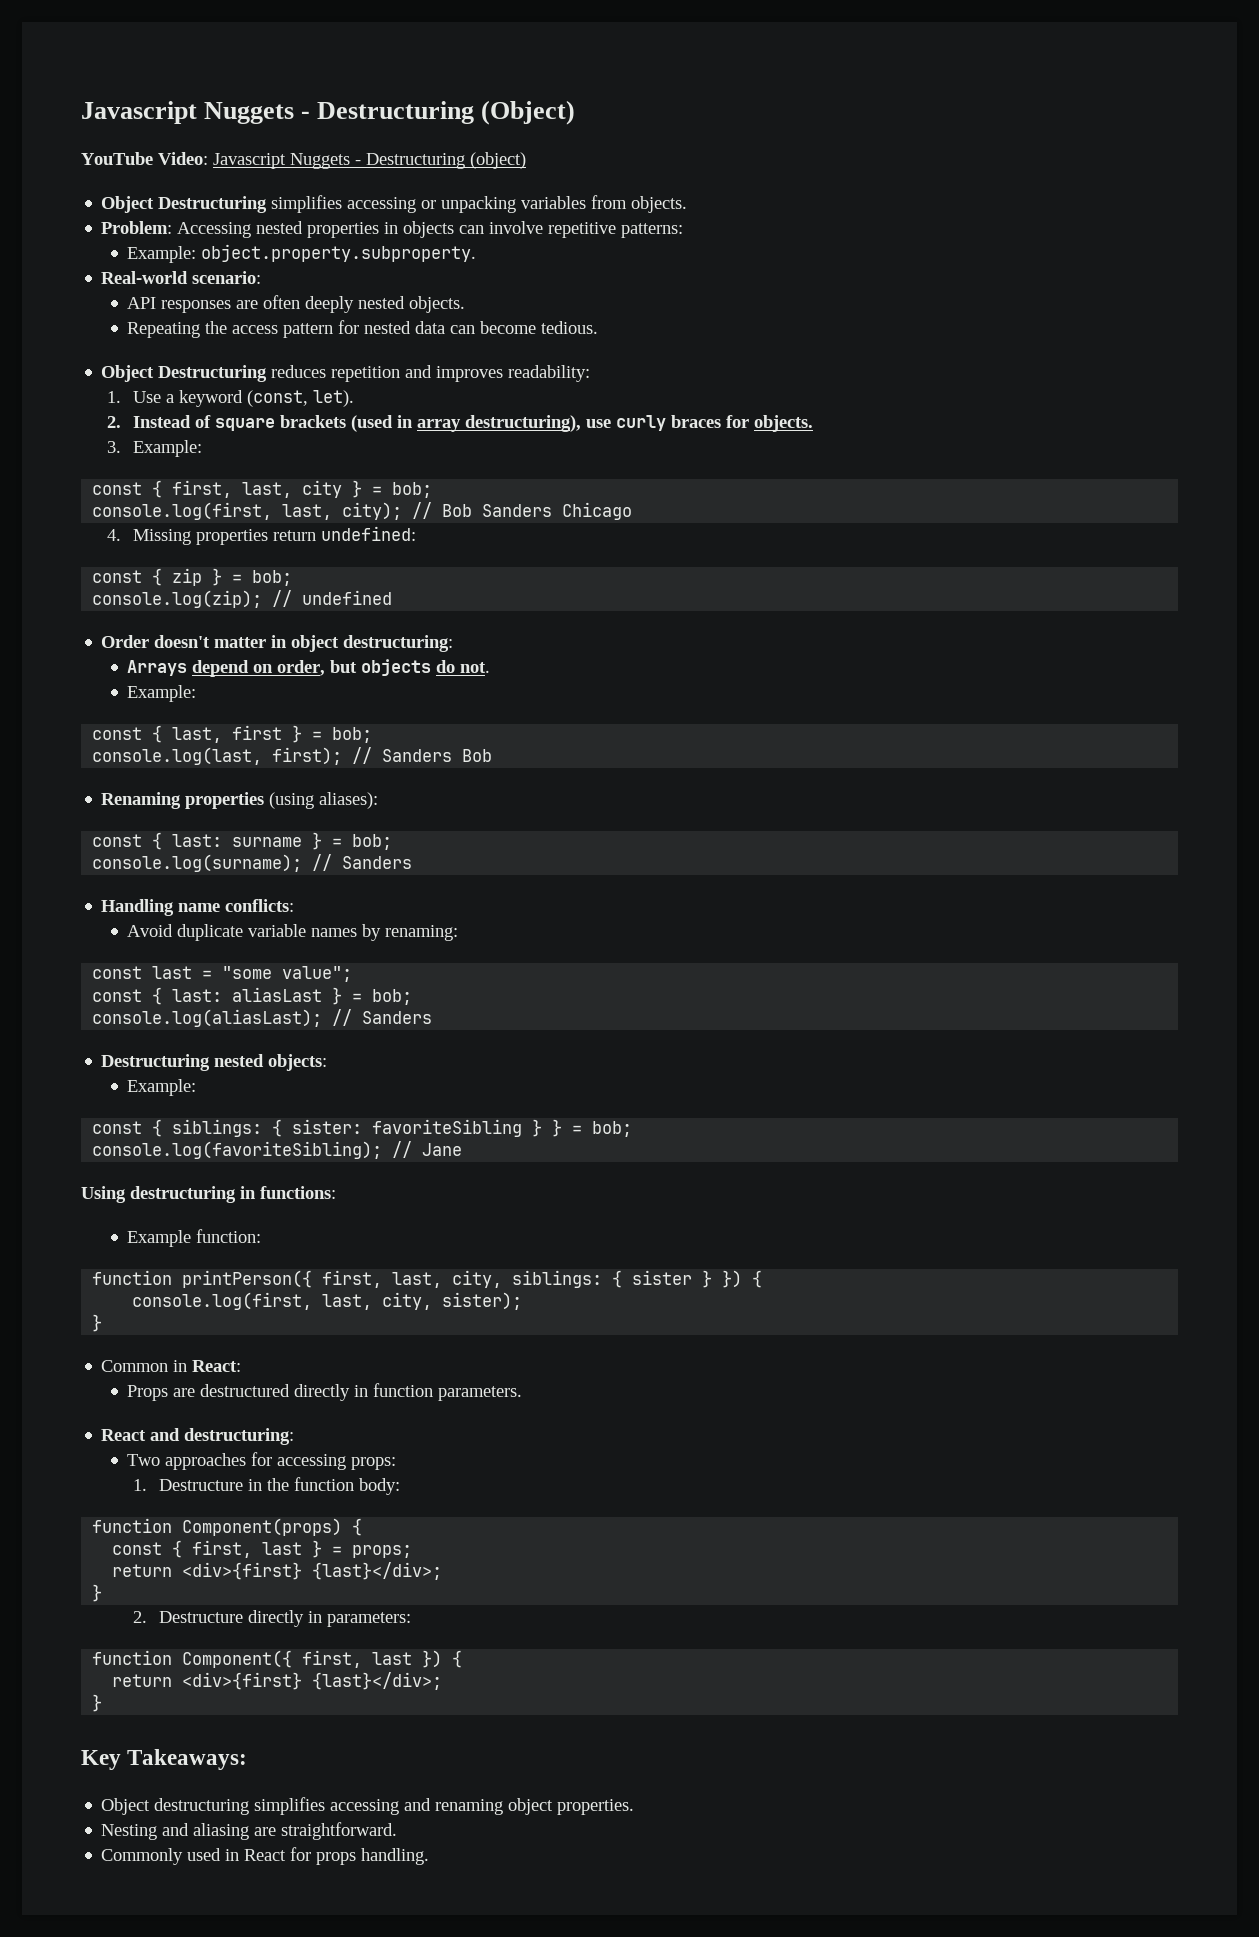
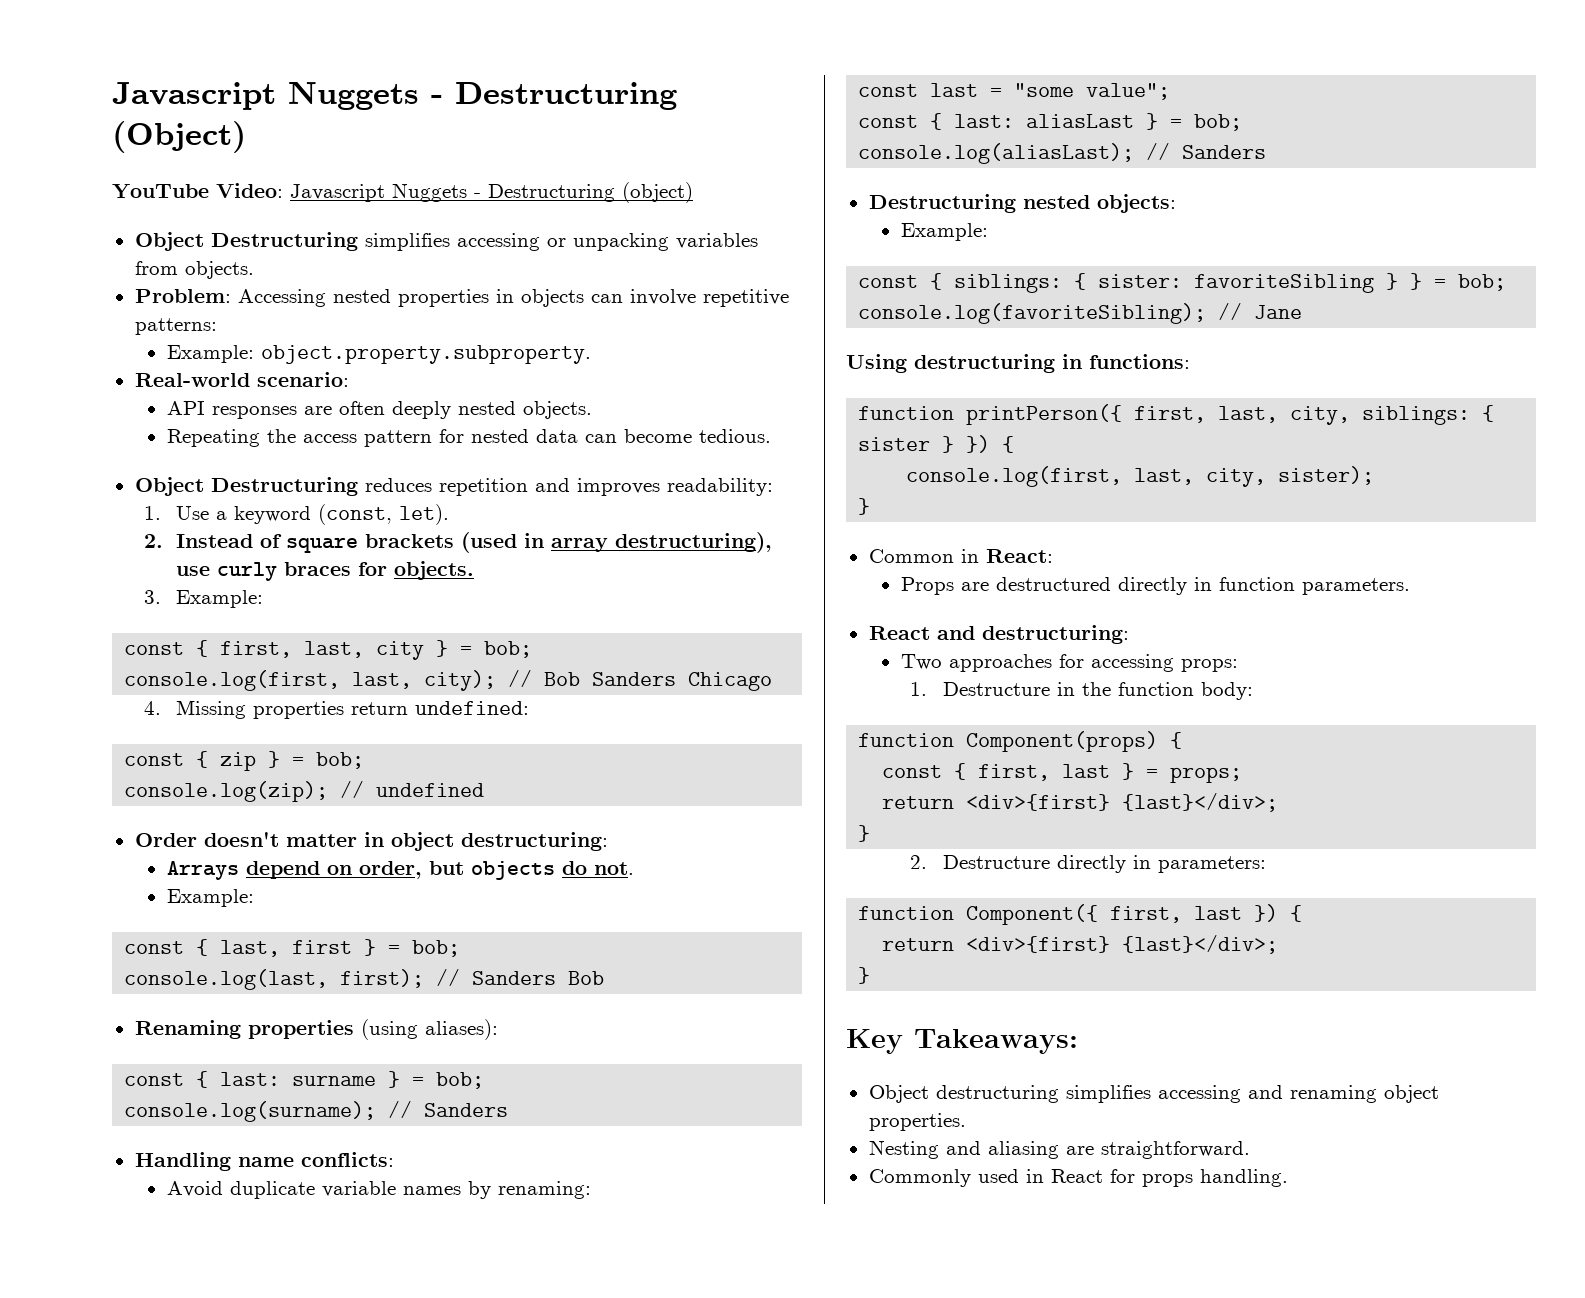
- Example function:

